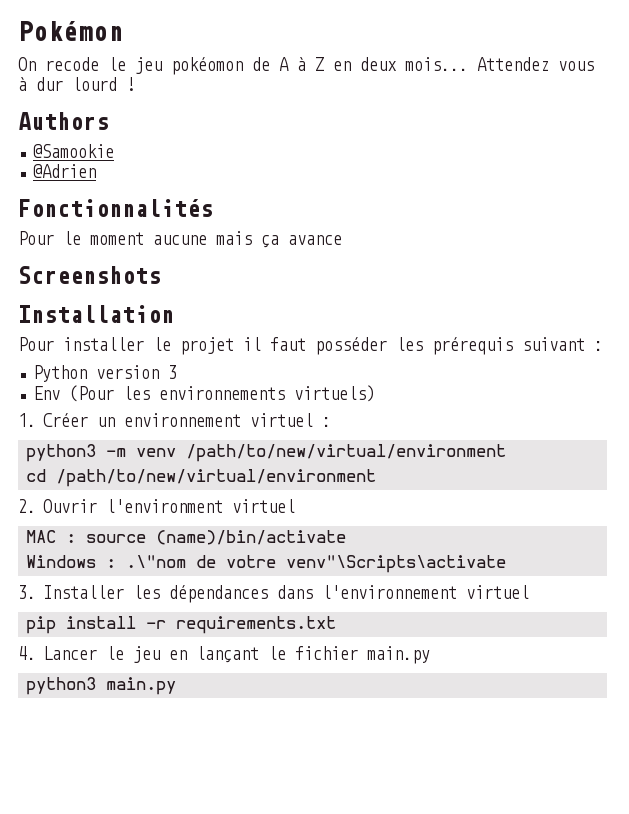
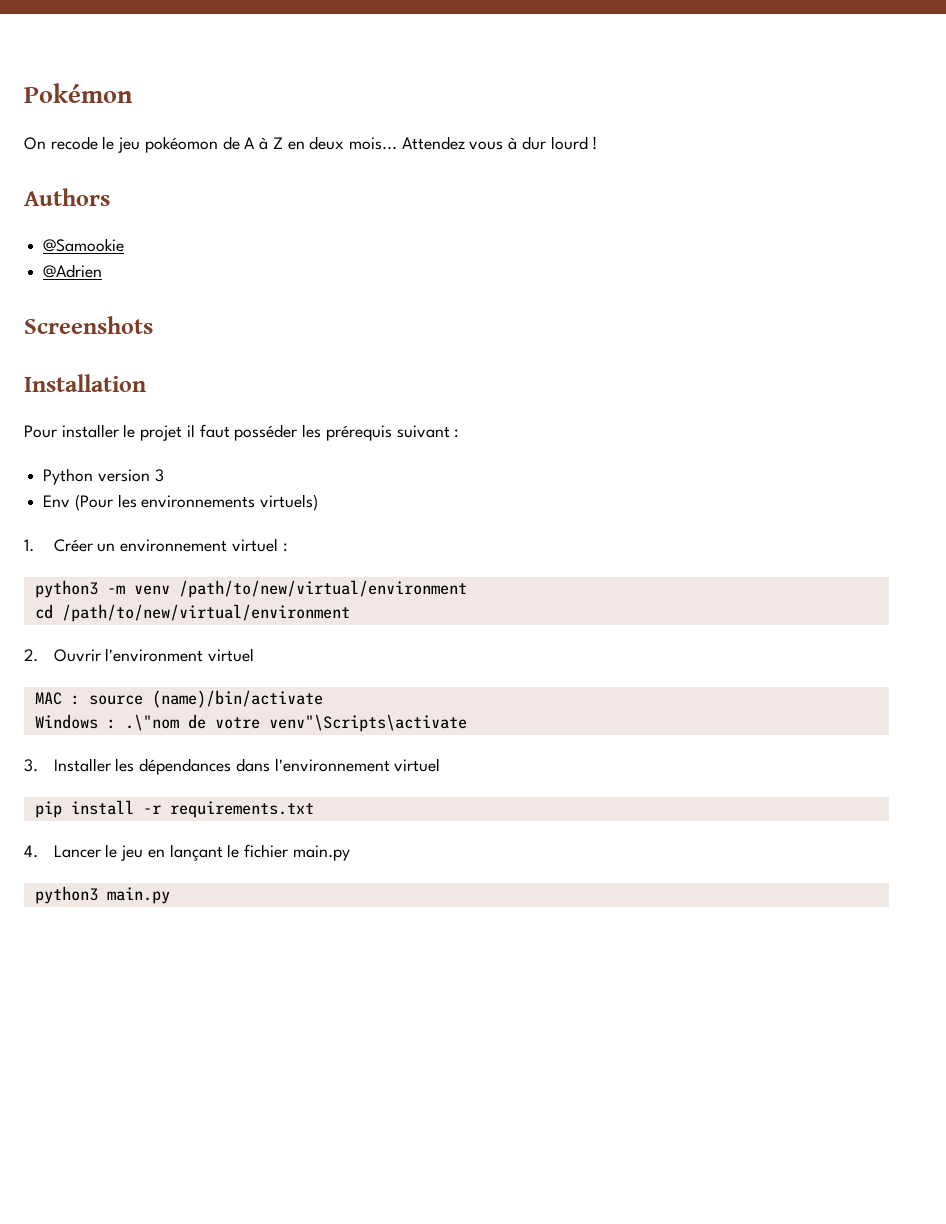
- Fonctionnalités
- Pour le moment aucune mais ça avance

